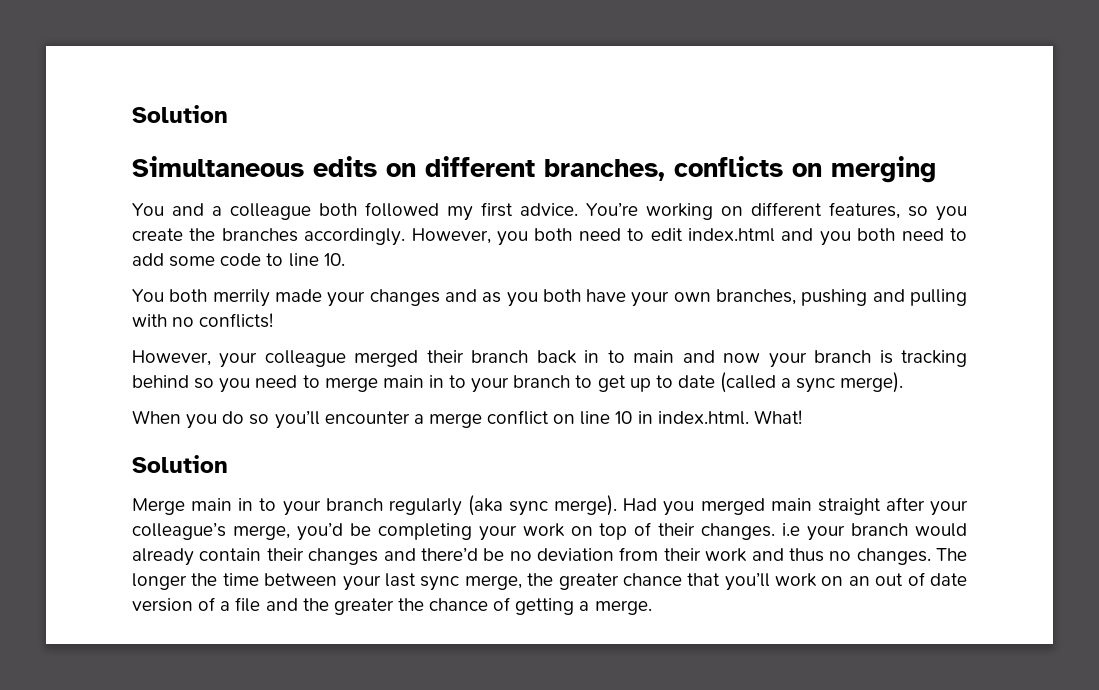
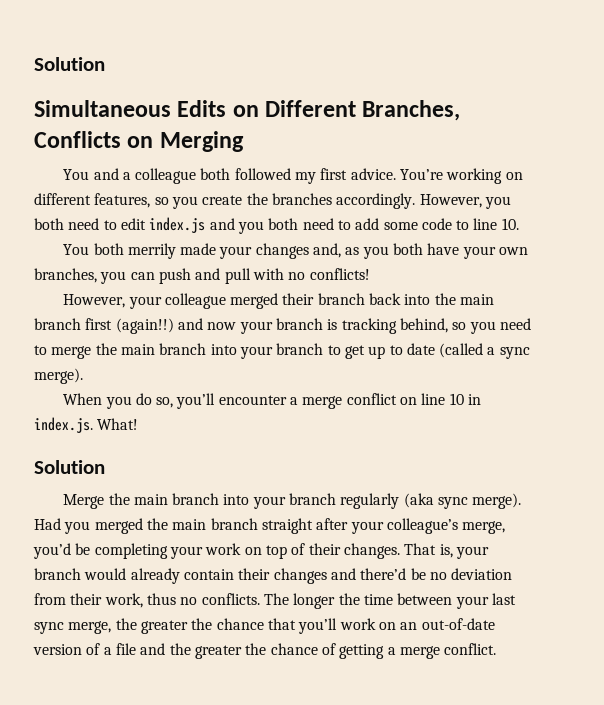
- Simultaneous edits on different branches, conflicts on merging
+ Simultaneous Edits on Different Branches, Conflicts on Merging
- However, you both need to edit index.html and you both need to add some code to line 10.
+ However, you both need to edit index.js and you both need to add some code to line 10.
- You both merrily made your changes and as you both have your own branches, pushing and pulling with no conflicts!
+ You both merrily made your changes and, as you both have your own branches, you can push and pull with no conflicts!
- However, your colleague merged their branch back in to main and now your branch is tracking behind so you need to merge main in to your branch to get up to date (called a sync merge).
+ However, your colleague merged their branch back into the main branch first (again!!) and now your branch is tracking behind, so you need to merge the main branch into your branch to get up to date (called a sync merge).
- When you do so you’ll encounter a merge conflict on line 10 in index.html. What!
+ When you do so, you’ll encounter a merge conflict on line 10 in index.js. What!
- Merge main in to your branch regularly (aka sync merge).
+ Merge the main branch into your branch regularly (aka sync merge).
- Had you merged main straight after your colleague’s merge, you’d be completing your work on top of their changes. i.e your branch would already contain their changes and there’d be no deviation from their work and thus no changes.
+ Had you merged the main branch straight after your colleague’s merge, you’d be completing your work on top of their changes. That is, your branch would already contain their changes and there’d be no deviation from their work, thus no conflicts.
- The longer the time between your last sync merge, the greater chance that you’ll work on an out of date version of a file and the greater the chance of getting a merge.
+ The longer the time between your last sync merge, the greater the chance that you’ll work on an out-of-date version of a file and the greater the chance of getting a merge conflict.

